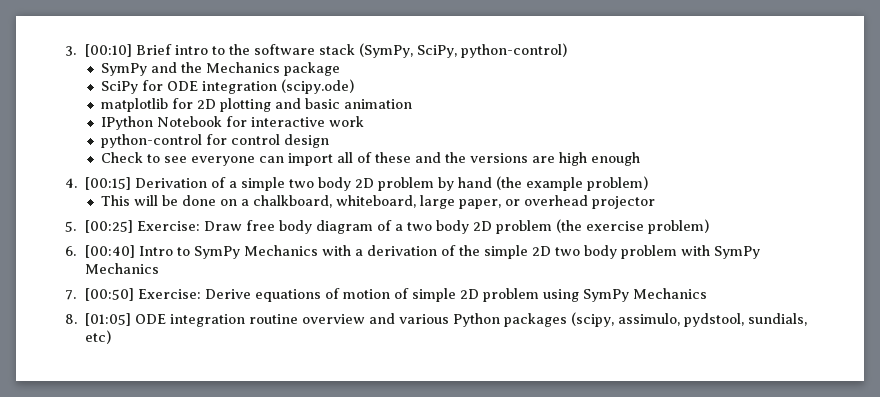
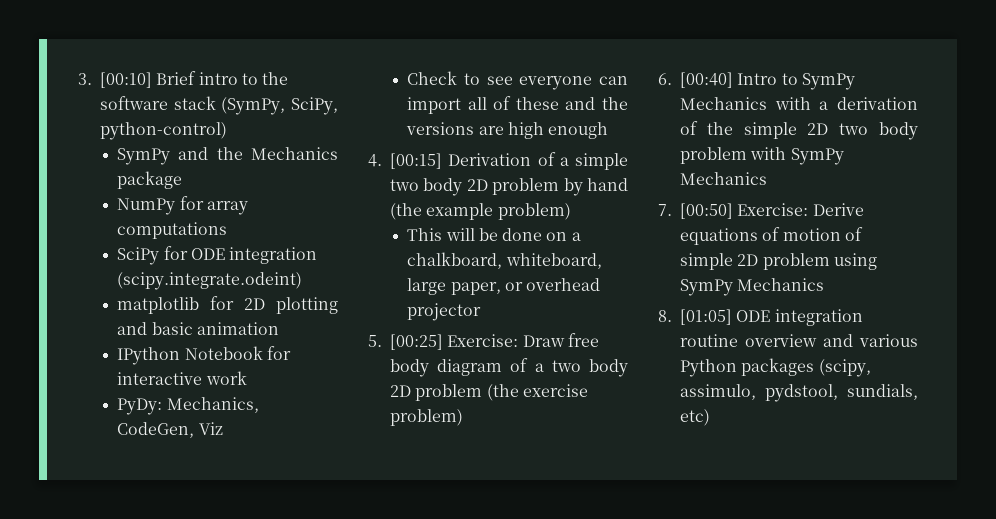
+ NumPy for array computations
- SciPy for ODE integration (scipy.ode)
+ SciPy for ODE integration (scipy.integrate.odeint)
- python-control for control design
+ PyDy: Mechanics, CodeGen, Viz

